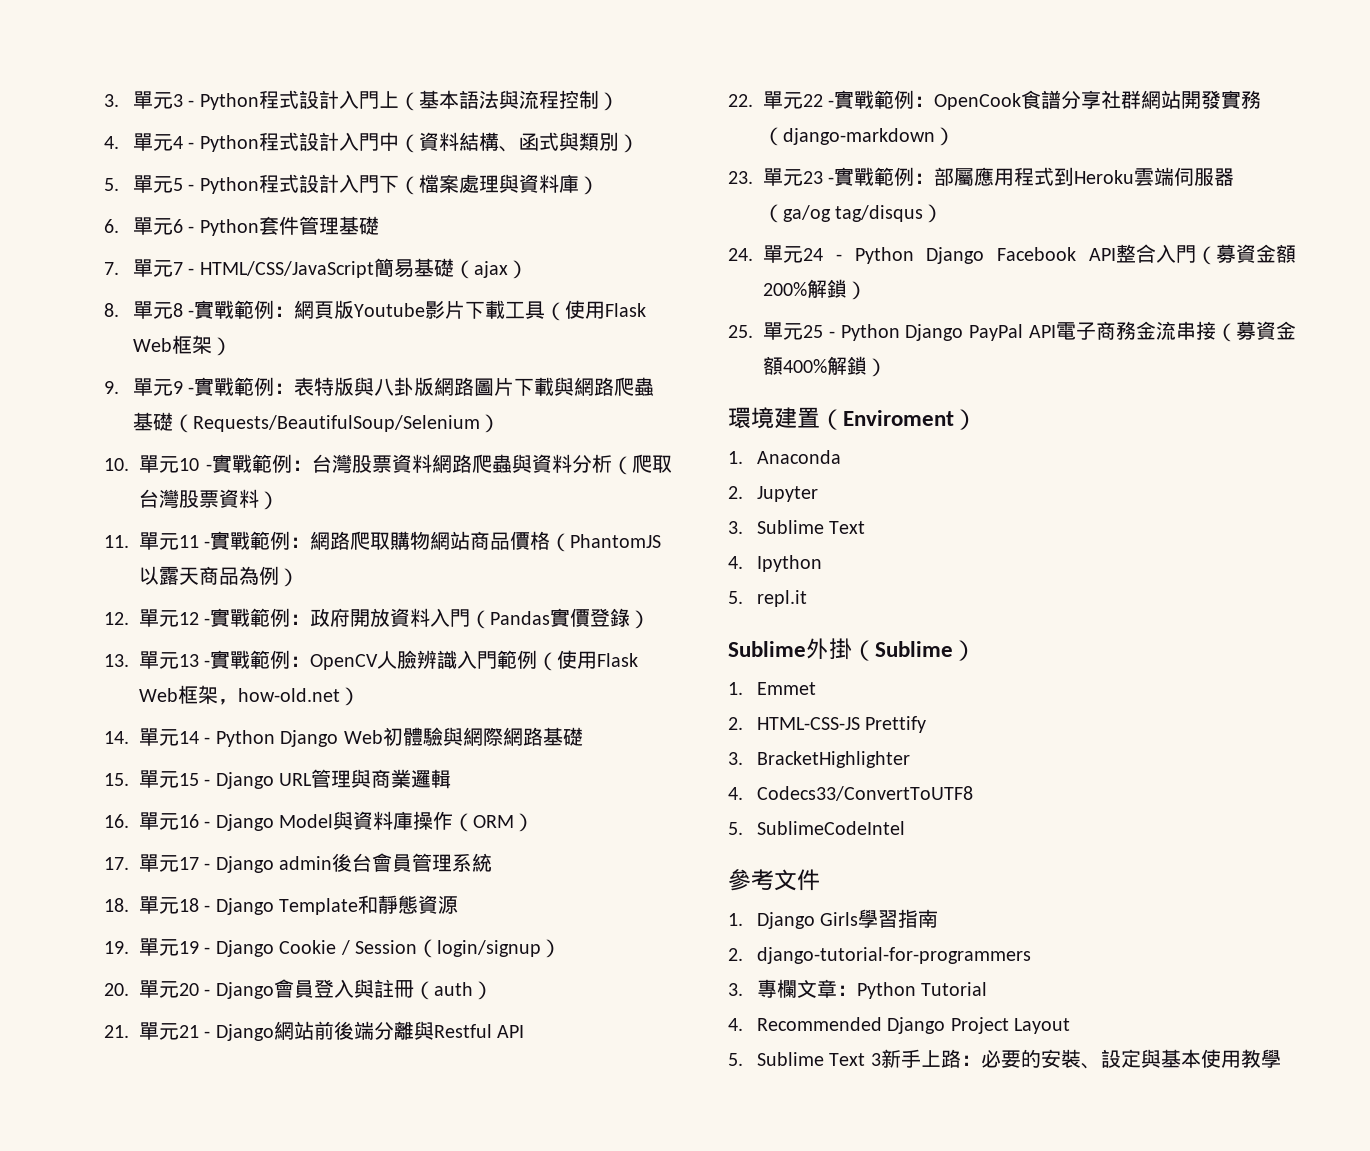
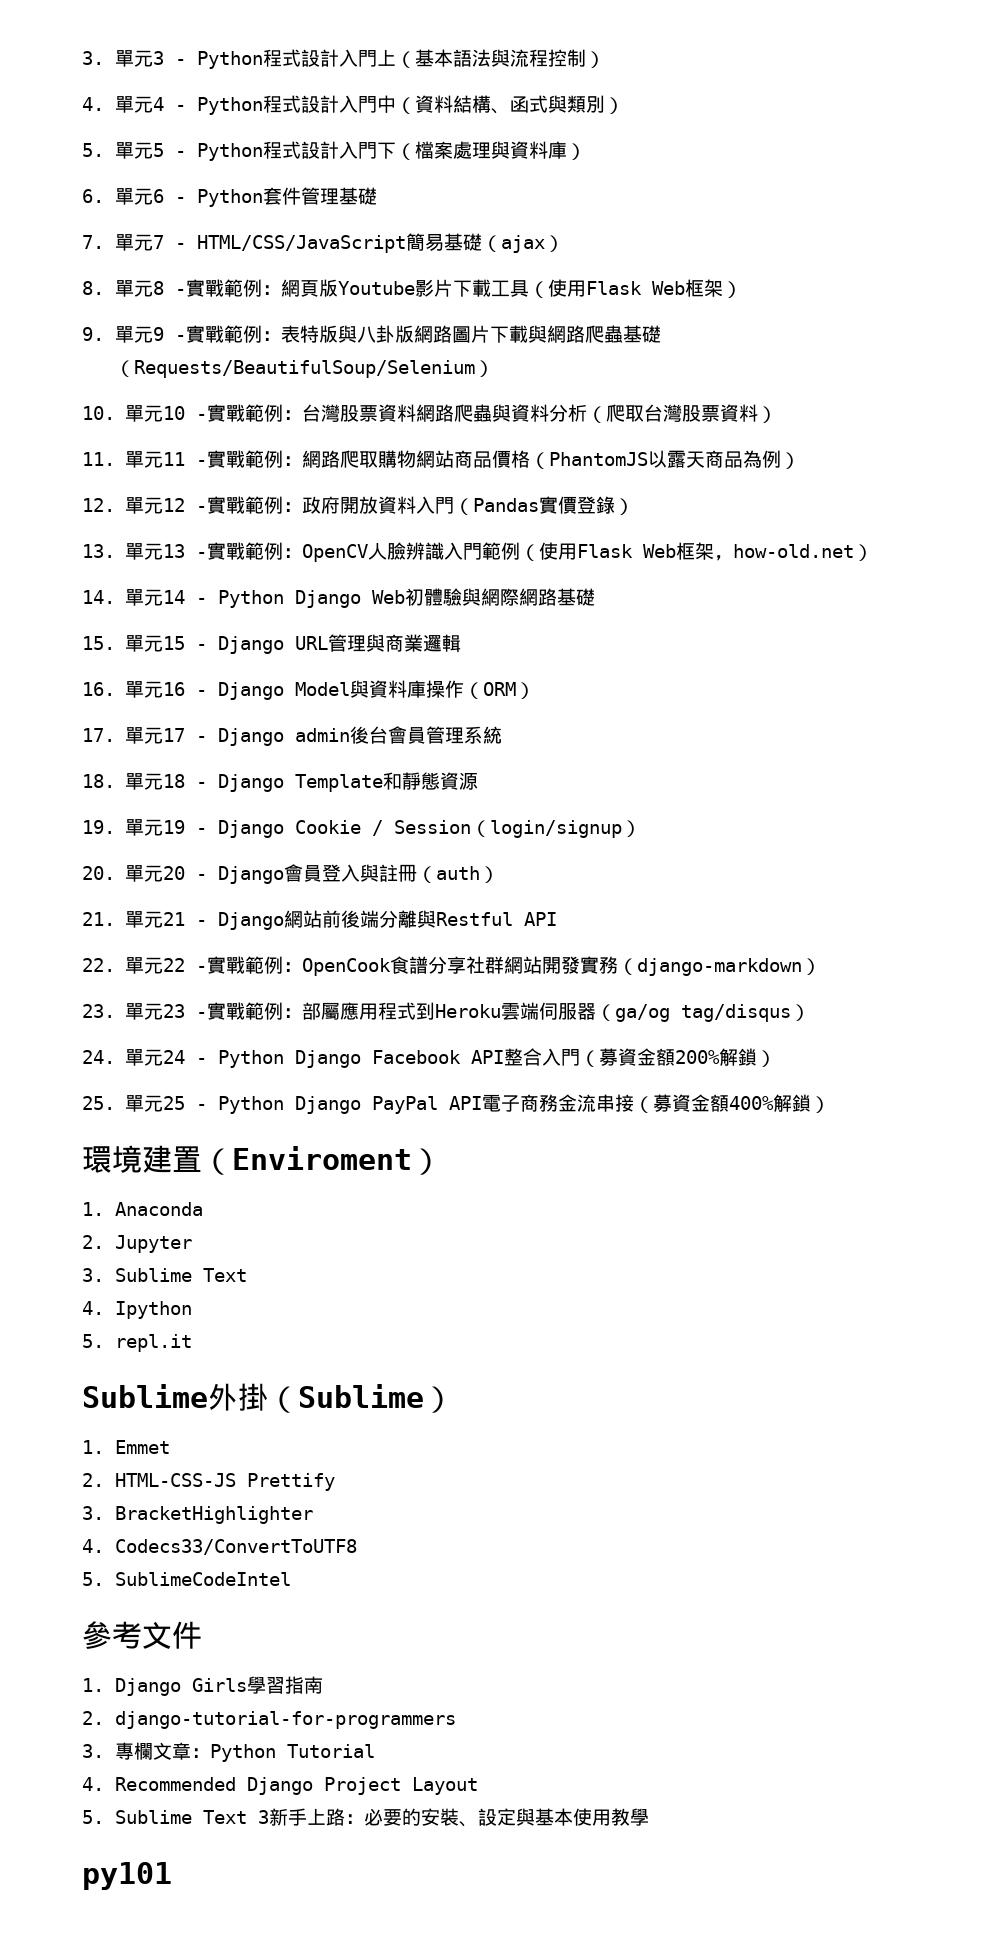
+ py101

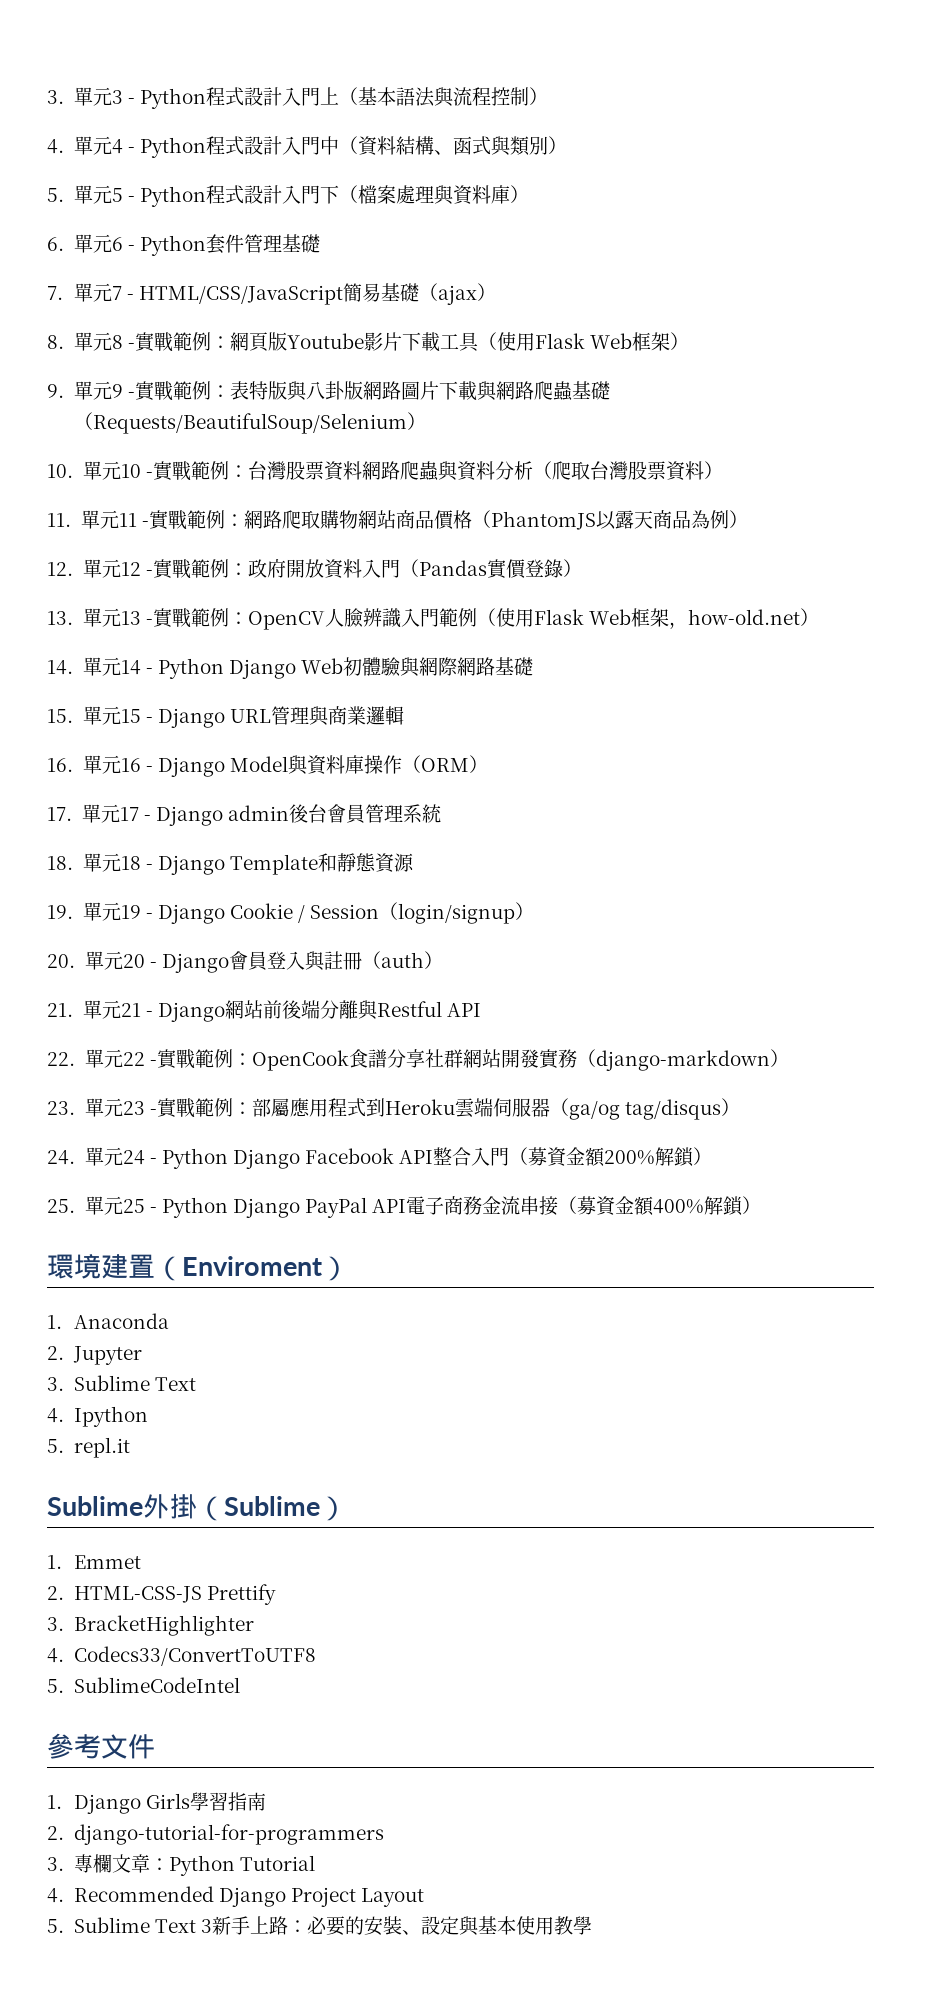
- py101

